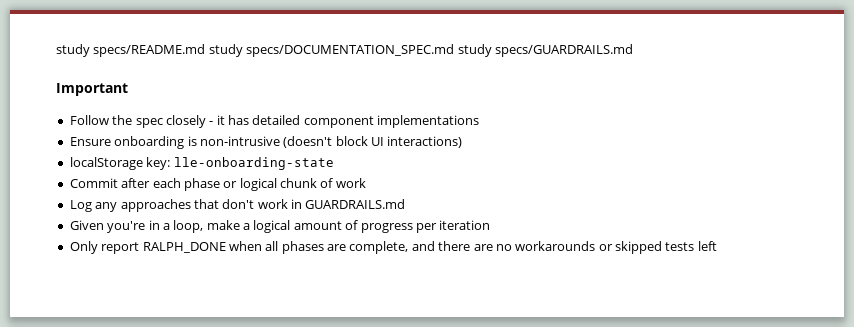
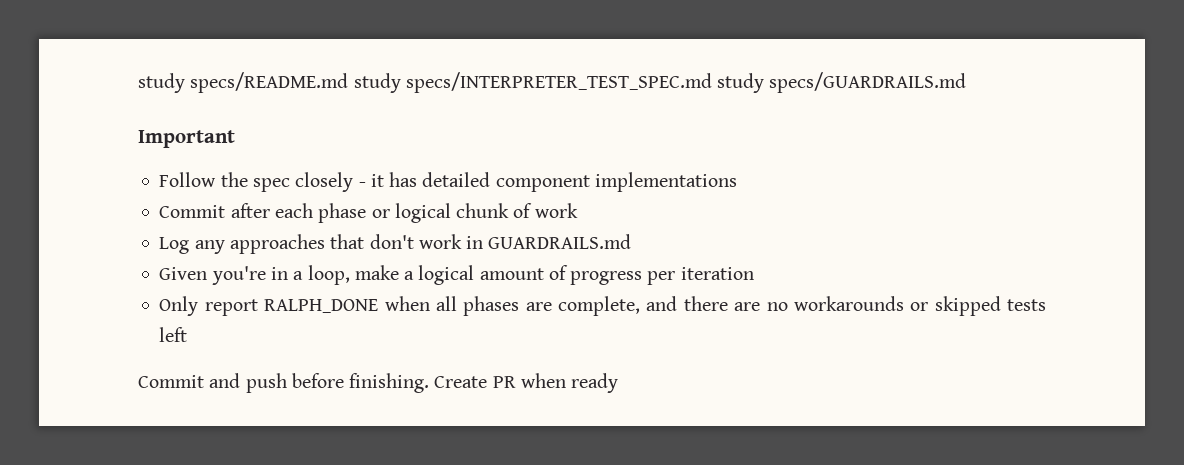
- study specs/README.md study specs/DOCUMENTATION_SPEC.md study specs/GUARDRAILS.md
+ study specs/README.md study specs/INTERPRETER_TEST_SPEC.md study specs/GUARDRAILS.md
- Ensure onboarding is non-intrusive (doesn't block UI interactions)
- localStorage key: lle-onboarding-state
+ Commit and push before finishing. Create PR when ready

